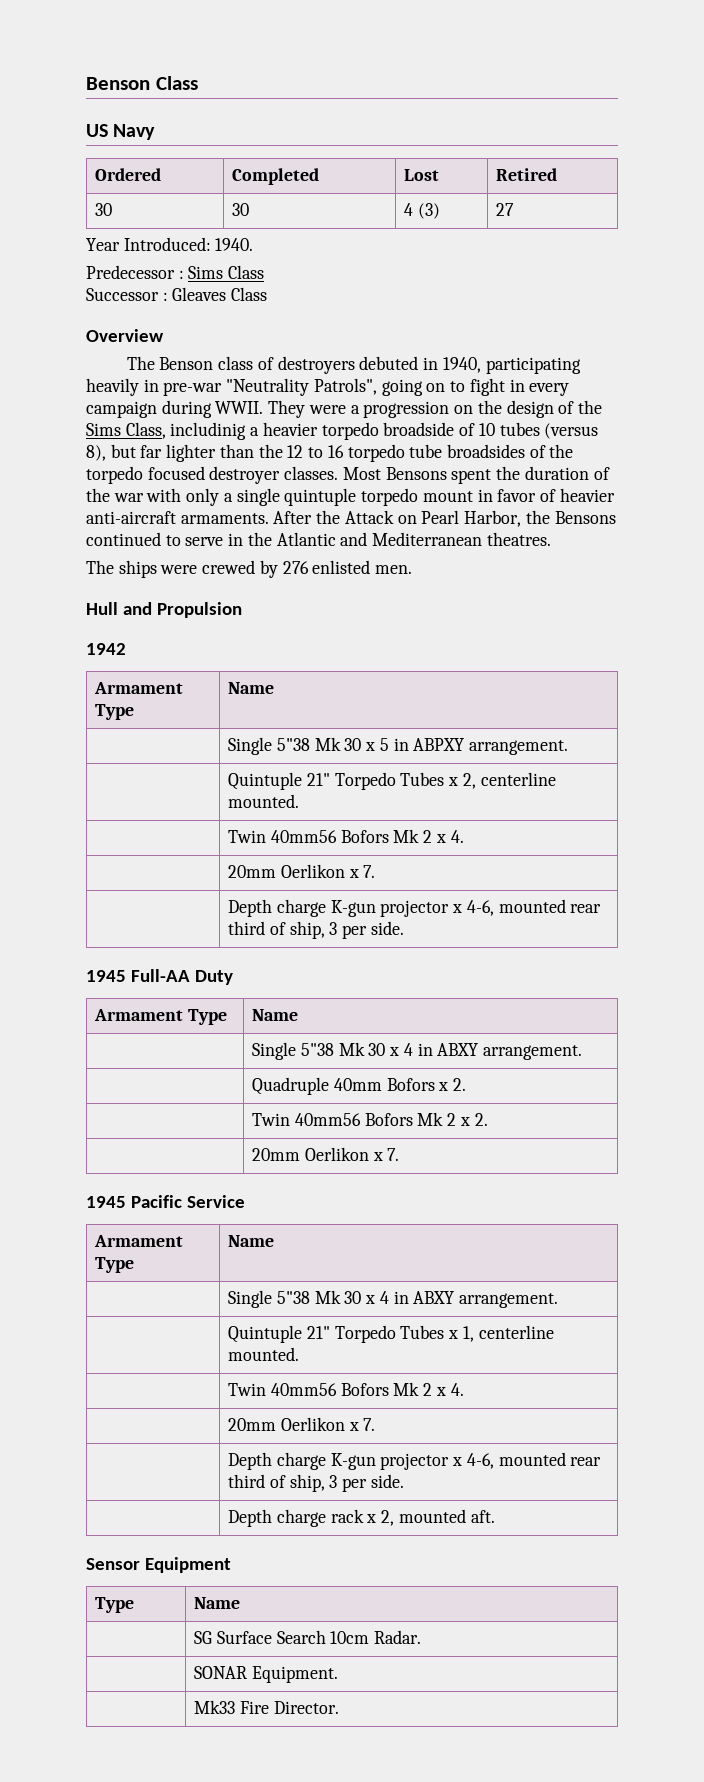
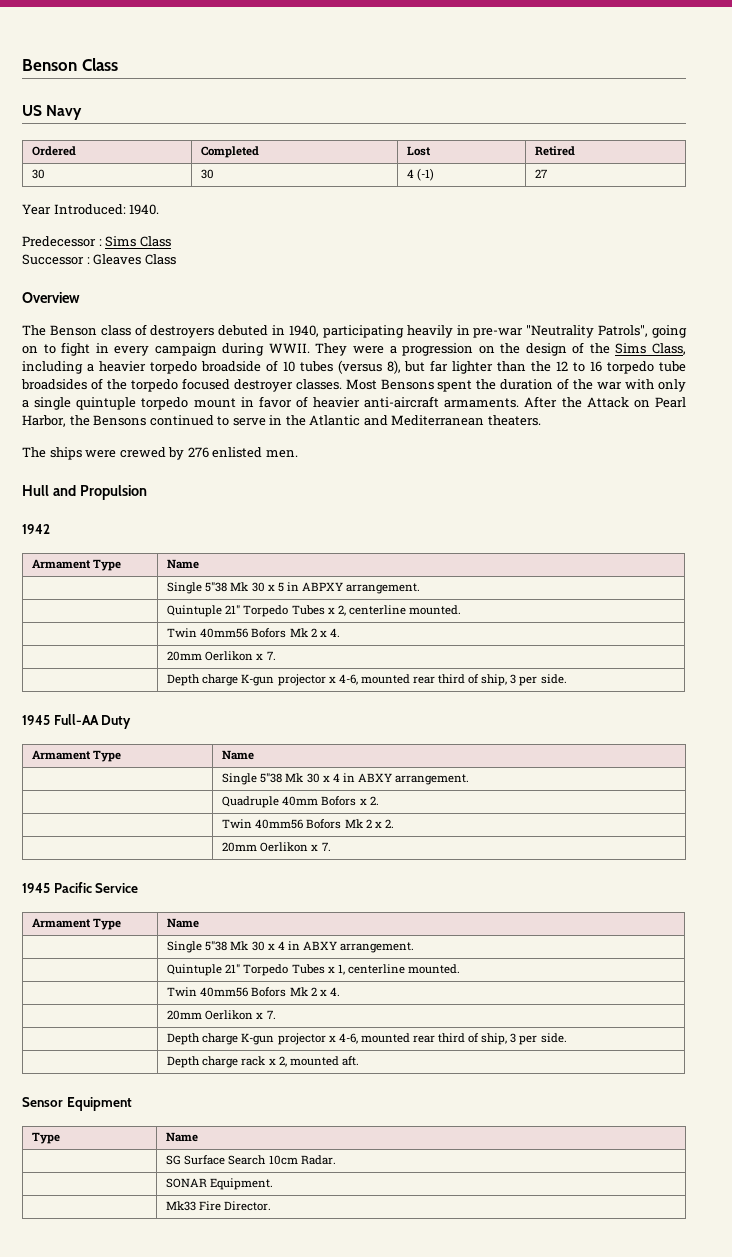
- 30 | 30 | 4 (3) | 27
+ 30 | 30 | 4 (-1) | 27
- They were a progression on the design of the Sims Class, includinig a heavier torpedo broadside of 10 tubes (versus 8), but far lighter than the 12 to 16 torpedo tube broadsides of the torpedo focused destroyer classes.
+ They were a progression on the design of the Sims Class, including a heavier torpedo broadside of 10 tubes (versus 8), but far lighter than the 12 to 16 torpedo tube broadsides of the torpedo focused destroyer classes.
- After the Attack on Pearl Harbor, the Bensons continued to serve in the Atlantic and Mediterranean theatres.
+ After the Attack on Pearl Harbor, the Bensons continued to serve in the Atlantic and Mediterranean theaters.

